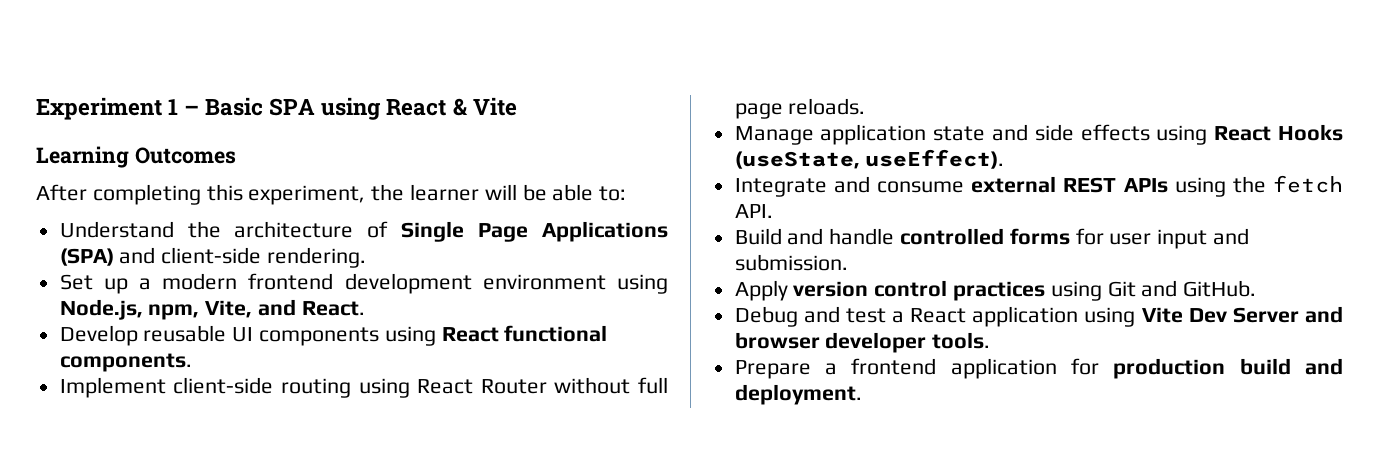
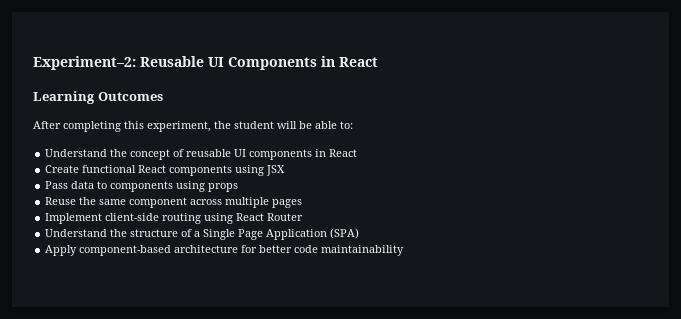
- Experiment 1 – Basic SPA using React & Vite
+ Experiment–2: Reusable UI Components in React
- After completing this experiment, the learner will be able to:
+ After completing this experiment, the student will be able to:
- Understand the architecture of Single Page Applications (SPA) and client-side rendering.
- Set up a modern frontend development environment using Node.js, npm, Vite, and React.
- Develop reusable UI components using React functional components.
+ Understand the concept of reusable UI components in React
+ Create functional React components using JSX
+ Pass data to components using props
+ Reuse the same component across multiple pages
- Implement client-side routing using React Router without full page reloads.
- Manage application state and side effects using React Hooks (useState, useEffect).
- Integrate and consume external REST APIs using the fetch API.
- Build and handle controlled forms for user input and submission.
- Apply version control practices using Git and GitHub.
- Debug and test a React application using Vite Dev Server and browser developer tools.
- Prepare a frontend application for production build and deployment.
+ Implement client-side routing using React Router
+ Understand the structure of a Single Page Application (SPA)
+ Apply component-based architecture for better code maintainability

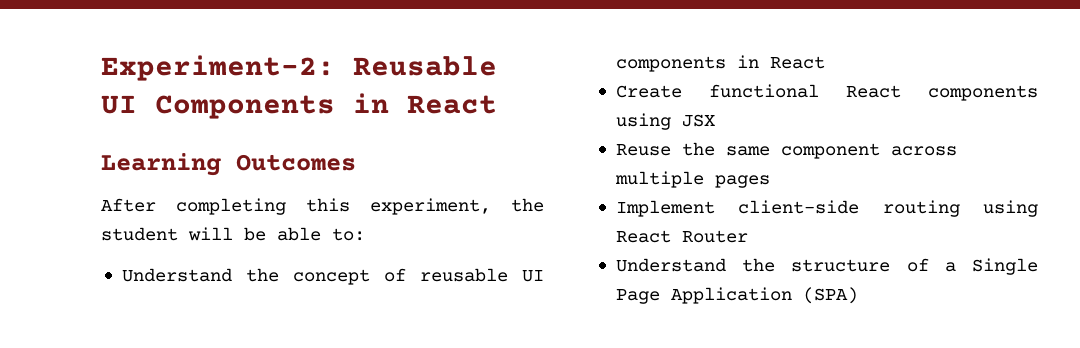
- Pass data to components using props
- Apply component-based architecture for better code maintainability

